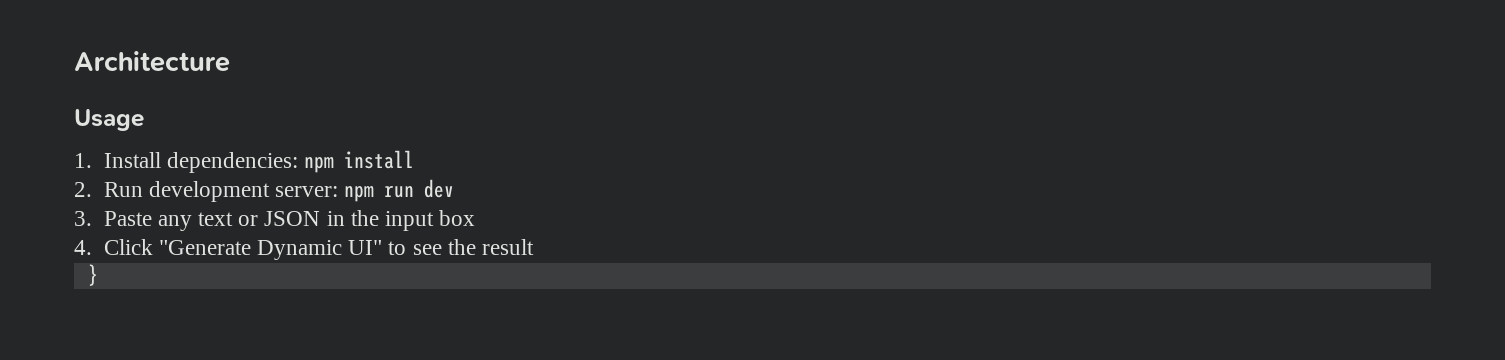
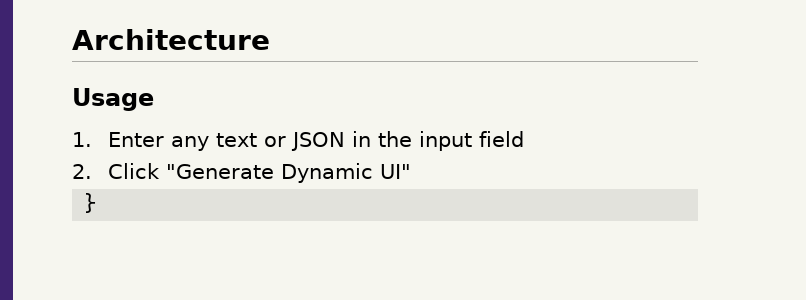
- 1. Install dependencies: npm install
- 2. Run development server: npm run dev
- 3. Paste any text or JSON in the input box
- 4. Click "Generate Dynamic UI" to see the result
+ 1. Enter any text or JSON in the input field
+ 2. Click "Generate Dynamic UI"

